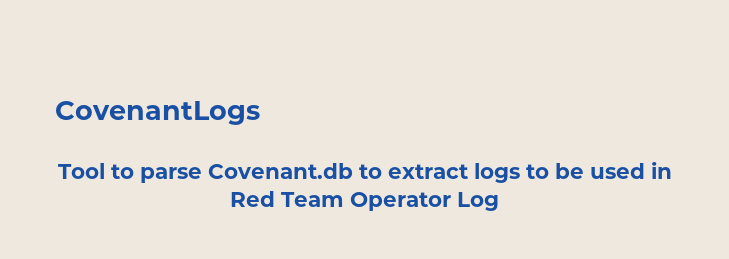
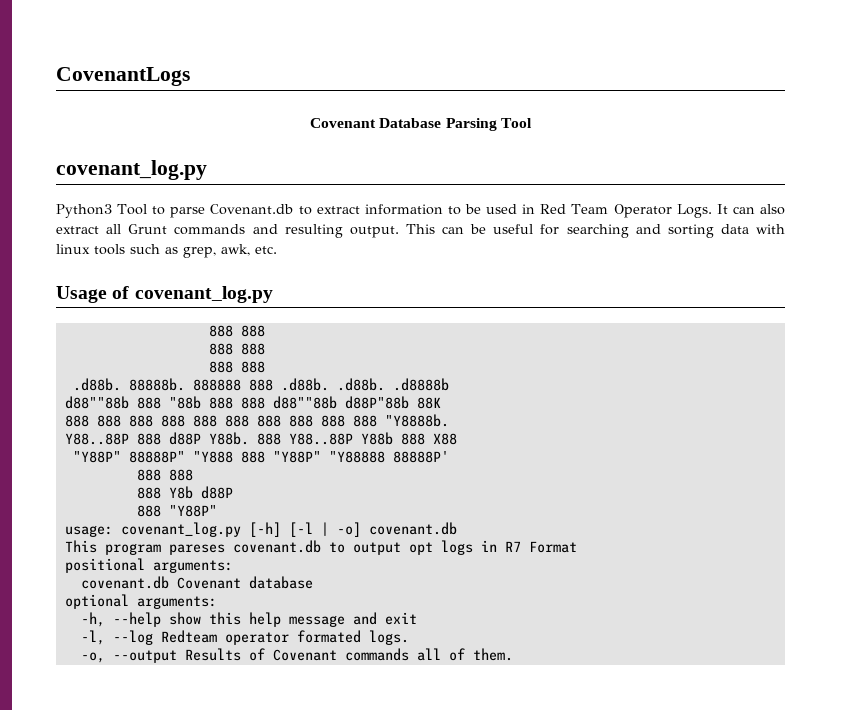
- Tool to parse Covenant.db to extract logs to be used in Red Team Operator Log
+ Covenant Database Parsing Tool
+ covenant_log.py
+ Python3 Tool to parse Covenant.db to extract information to be used in Red Team Operator Logs. It can also extract all Grunt commands and resulting output. This can be useful for searching and sorting data with linux tools such as grep, awk, etc.
+ Usage of covenant_log.py
+ 888 888
+ 888 888
+ 888 888
+ .d88b. 88888b. 888888 888 .d88b. .d88b. .d8888b
+ d88""88b 888 "88b 888 888 d88""88b d88P"88b 88K
+ 888 888 888 888 888 888 888 888 888 888 "Y8888b.
+ Y88..88P 888 d88P Y88b. 888 Y88..88P Y88b 888 X88
+ "Y88P" 88888P" "Y888 888 "Y88P" "Y88888 88888P'
+ 888 888
+ 888 Y8b d88P
+ 888 "Y88P"
+ usage: covenant_log.py [-h] [-l | -o] covenant.db
+ This program pareses covenant.db to output opt logs in R7 Format
+ positional arguments:
+ covenant.db Covenant database
+ optional arguments:
+ -h, --help show this help message and exit
+ -l, --log Redteam operator formated logs.
+ -o, --output Results of Covenant commands all of them.

